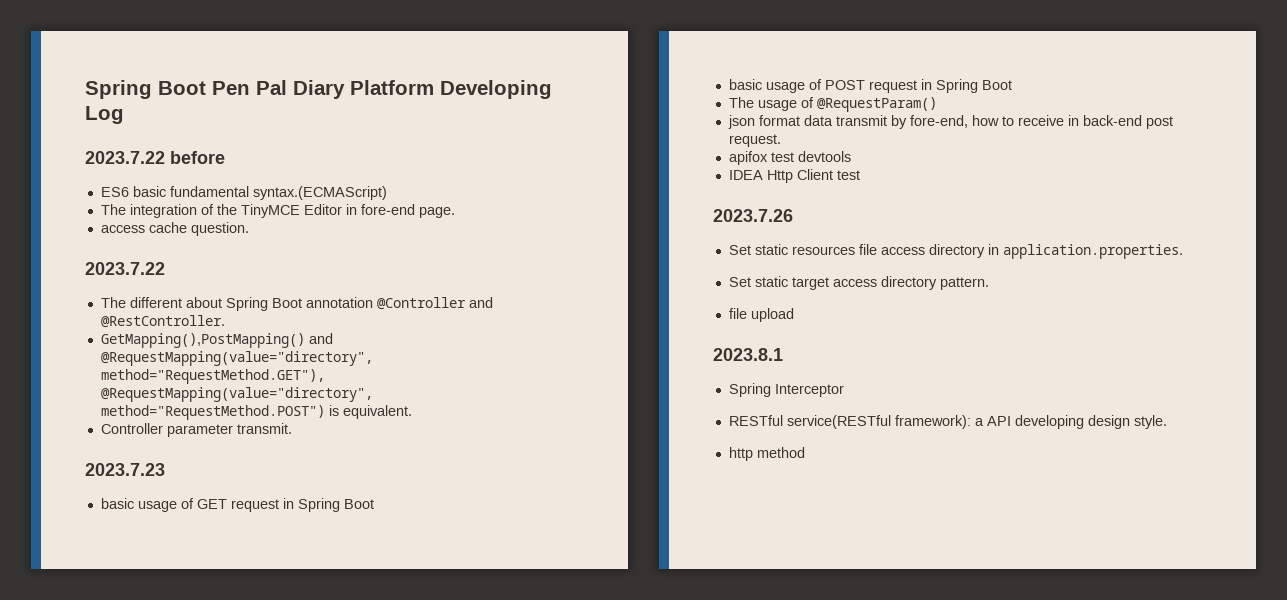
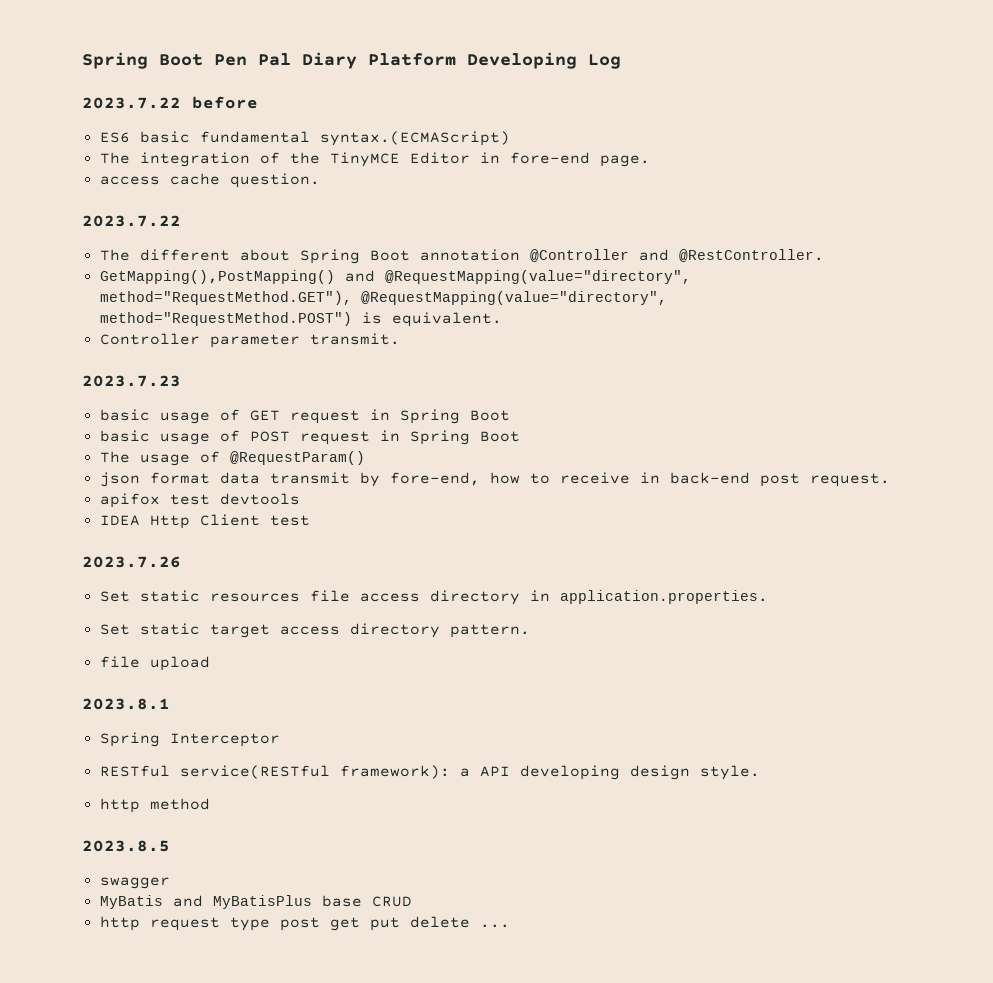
+ 2023.8.5
+ swagger
+ MyBatis and MyBatisPlus base CRUD
+ http request type post get put delete ...

